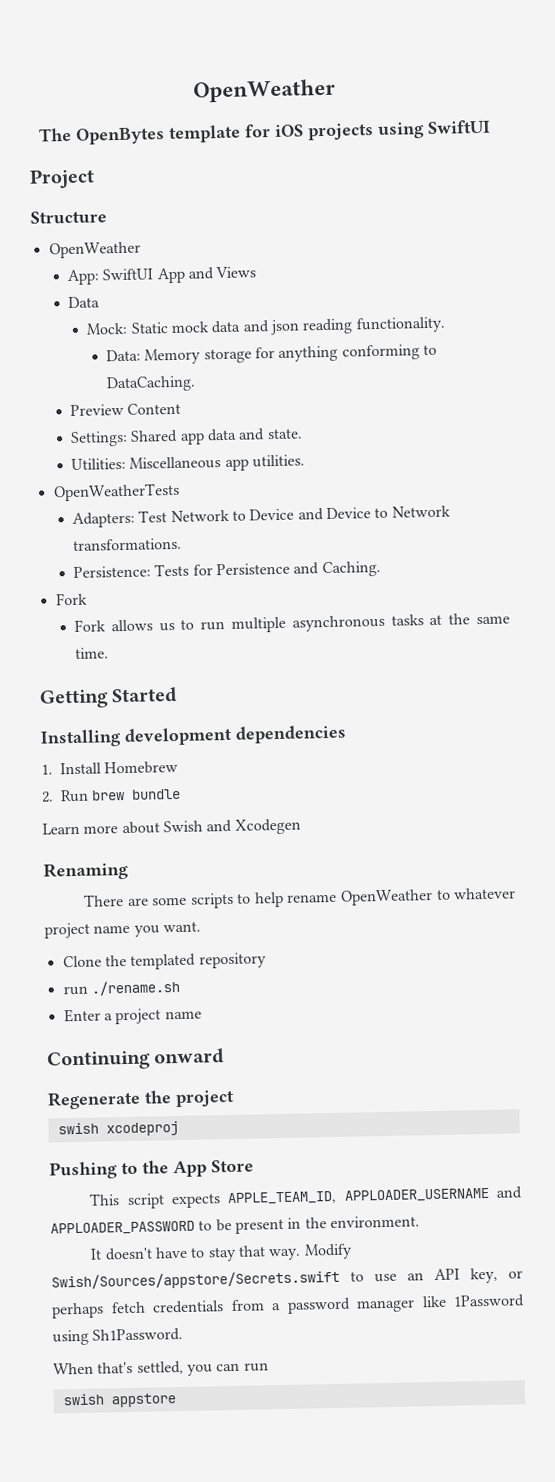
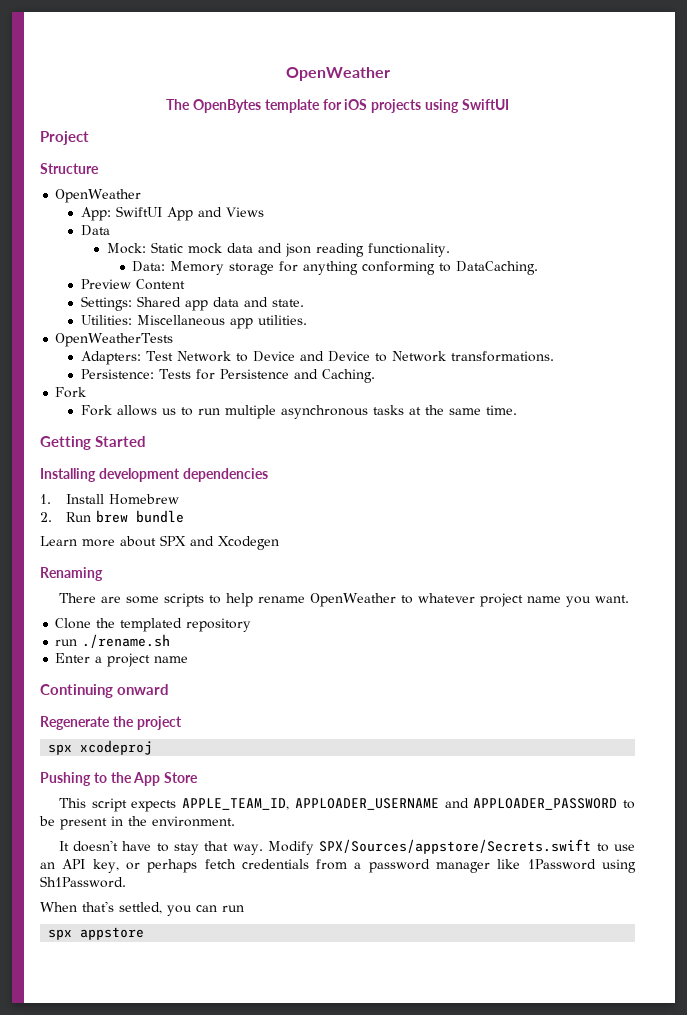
- Learn more about Swish and Xcodegen
+ Learn more about SPX and Xcodegen
- swish xcodeproj
+ spx xcodeproj
- Modify Swish/Sources/appstore/Secrets.swift to use an API key, or perhaps fetch credentials from a password manager like 1Password using Sh1Password.
+ Modify SPX/Sources/appstore/Secrets.swift to use an API key, or perhaps fetch credentials from a password manager like 1Password using Sh1Password.
- swish appstore
+ spx appstore

